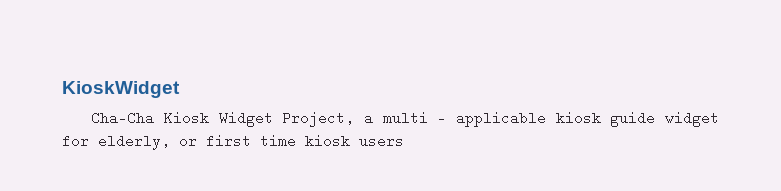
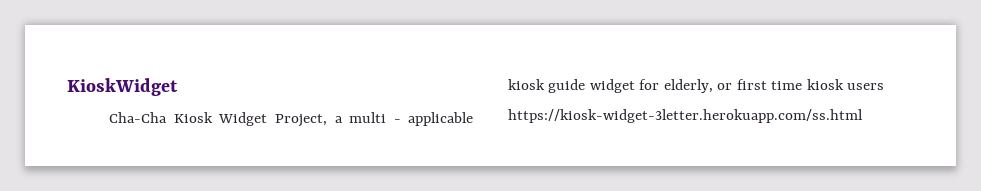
+ https://kiosk-widget-3letter.herokuapp.com/ss.html

